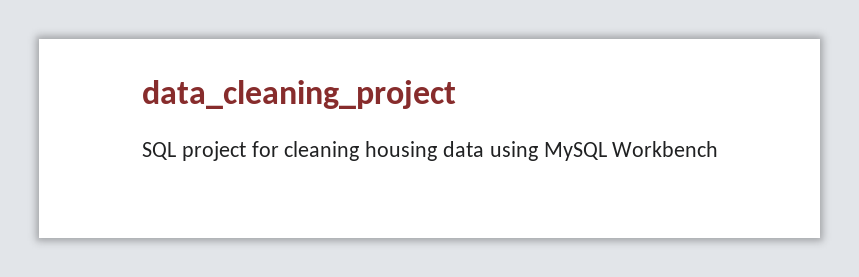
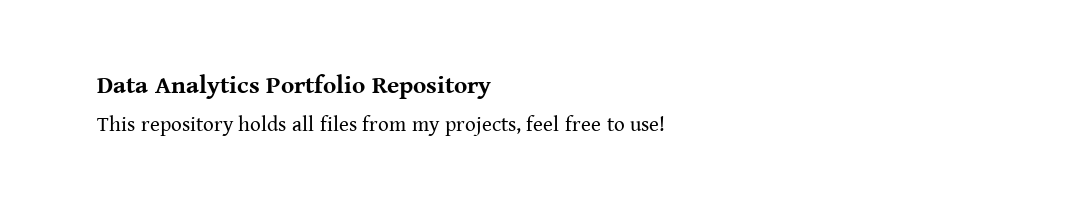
- data_cleaning_project
- SQL project for cleaning housing data using MySQL Workbench
+ Data Analytics Portfolio Repository
+ This repository holds all files from my projects, feel free to use!

